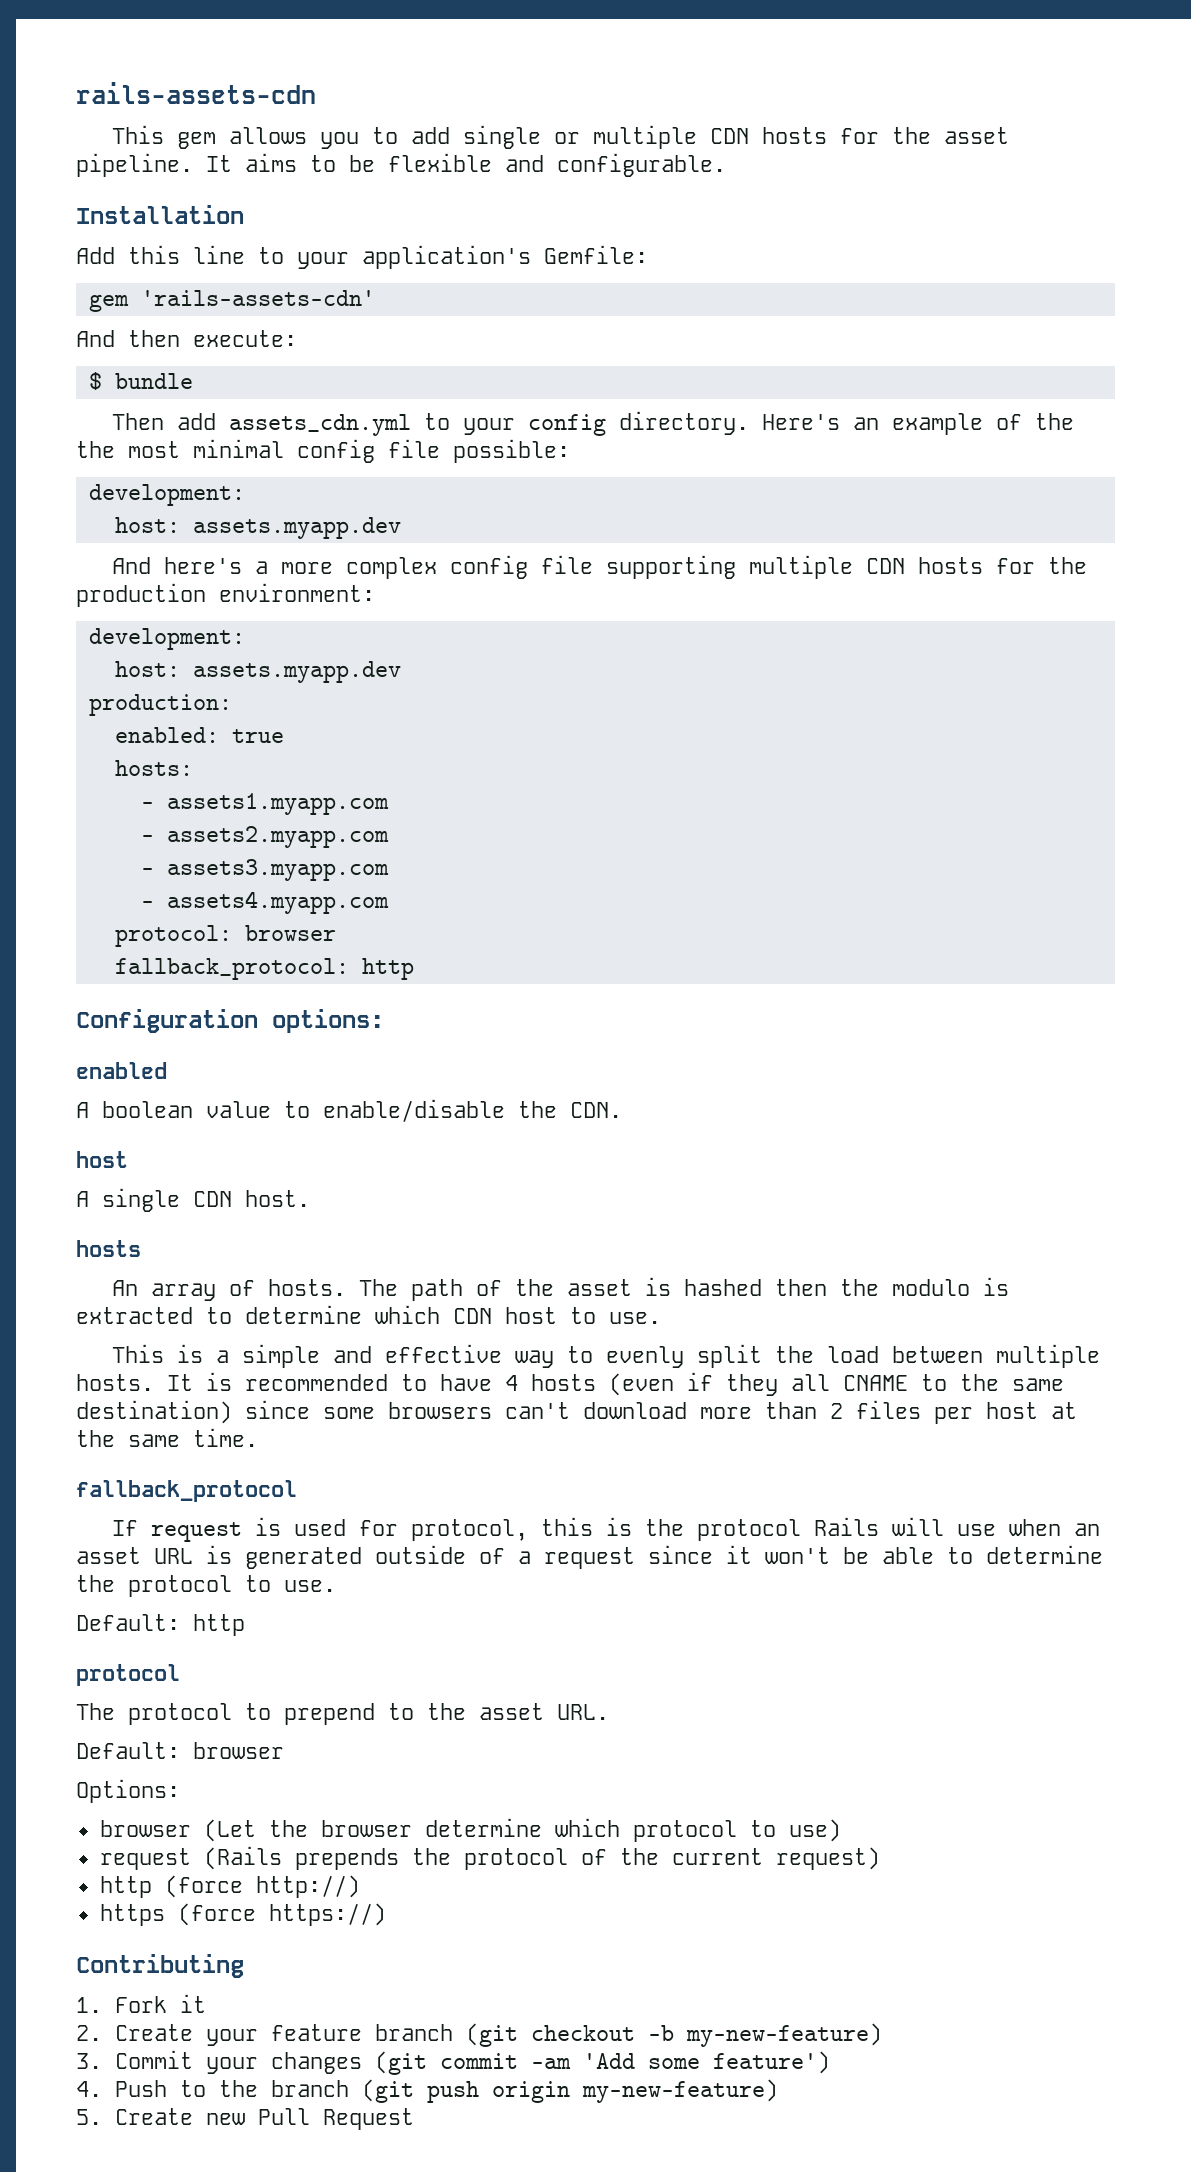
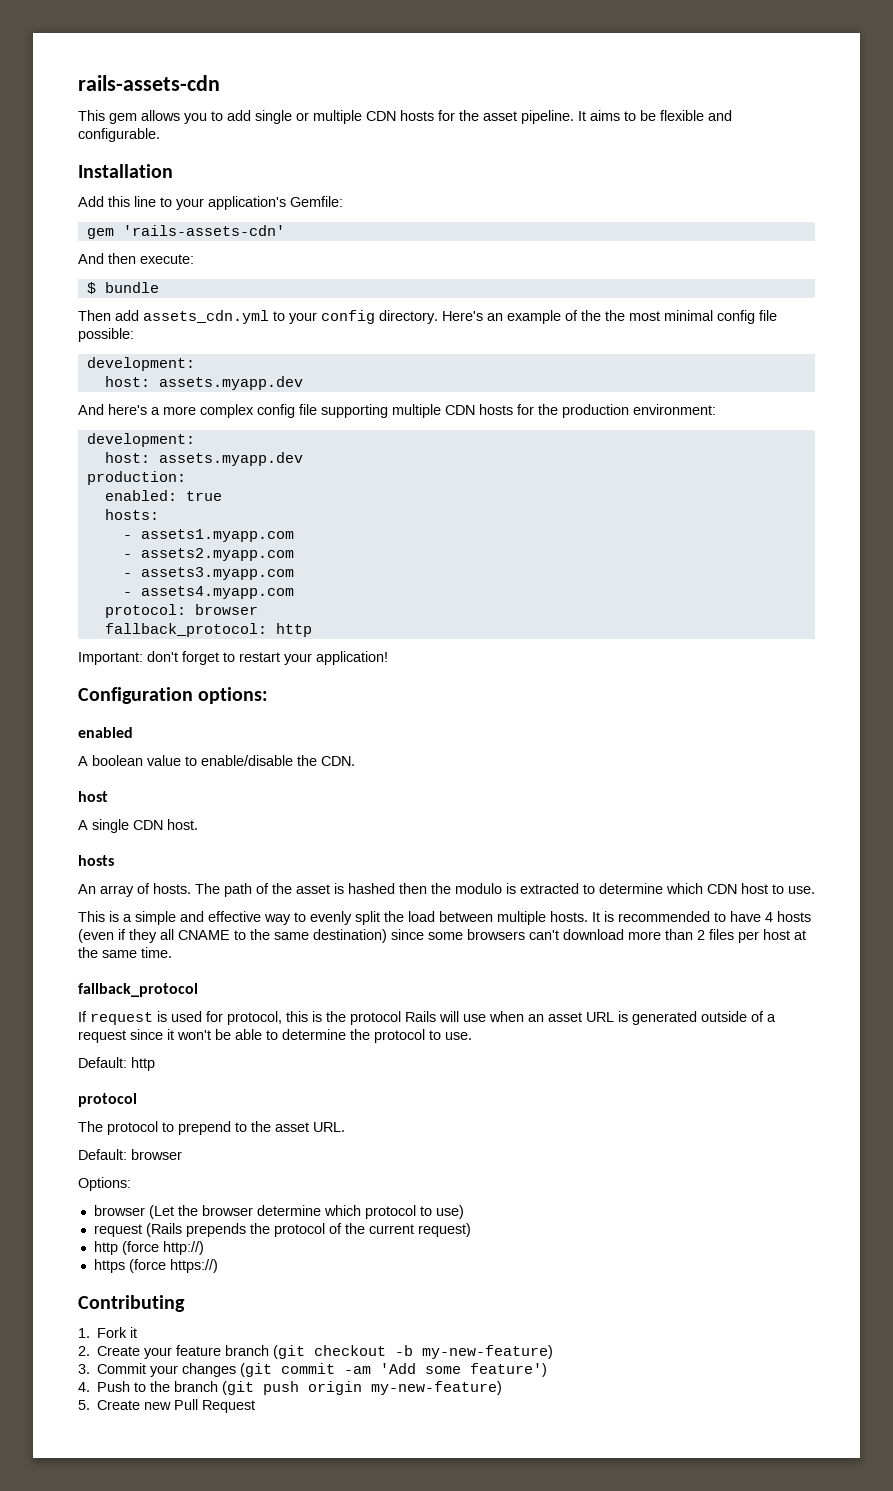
+ Important: don't forget to restart your application!

